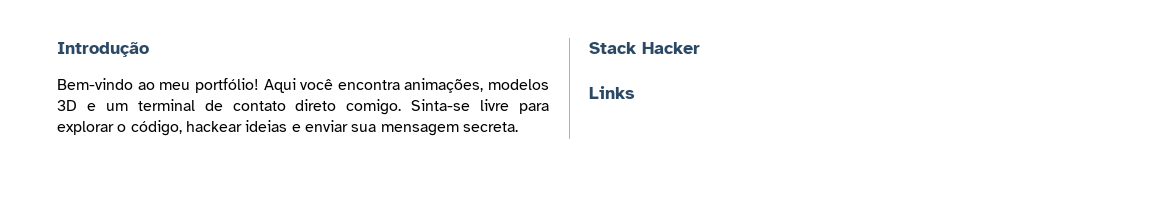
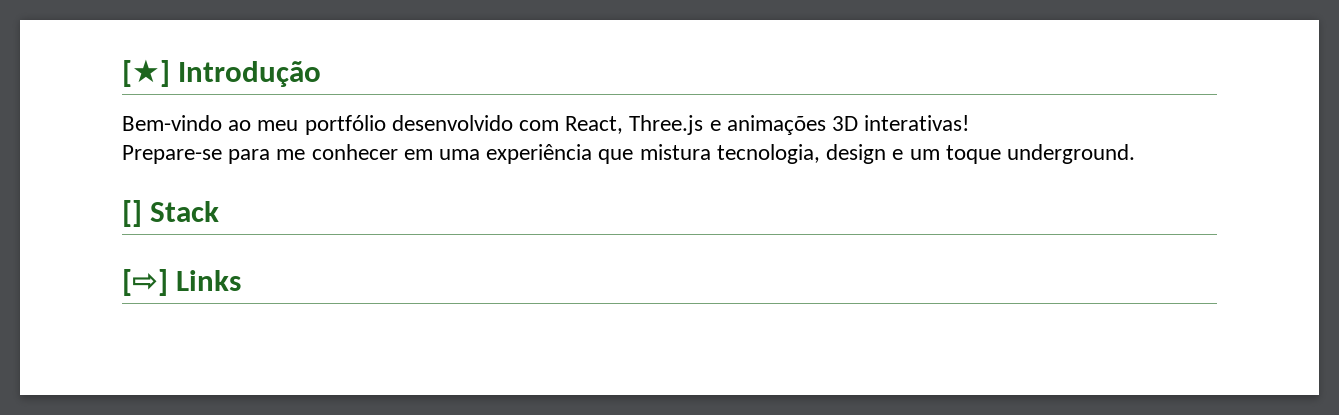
- Introdução
+ [★] Introdução
- Bem-vindo ao meu portfólio! Aqui você encontra animações, modelos 3D e um terminal de contato direto comigo. Sinta-se livre para explorar o código, hackear ideias e enviar sua mensagem secreta.
- Stack Hacker
- Links
+ Bem-vindo ao meu portfólio desenvolvido com React, Three.js e animações 3D interativas!
+ Prepare-se para me conhecer em uma experiência que mistura tecnologia, design e um toque underground.
+ [] Stack
+ [⇨] Links

